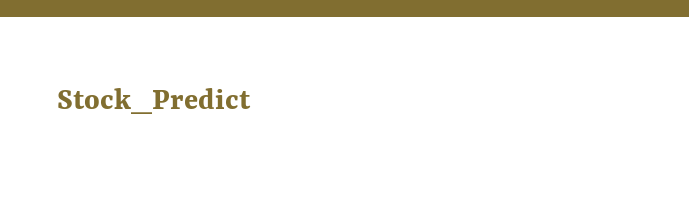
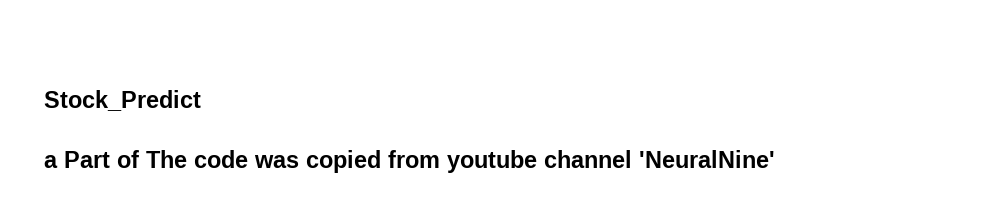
+ a Part of The code was copied from youtube channel 'NeuralNine'

